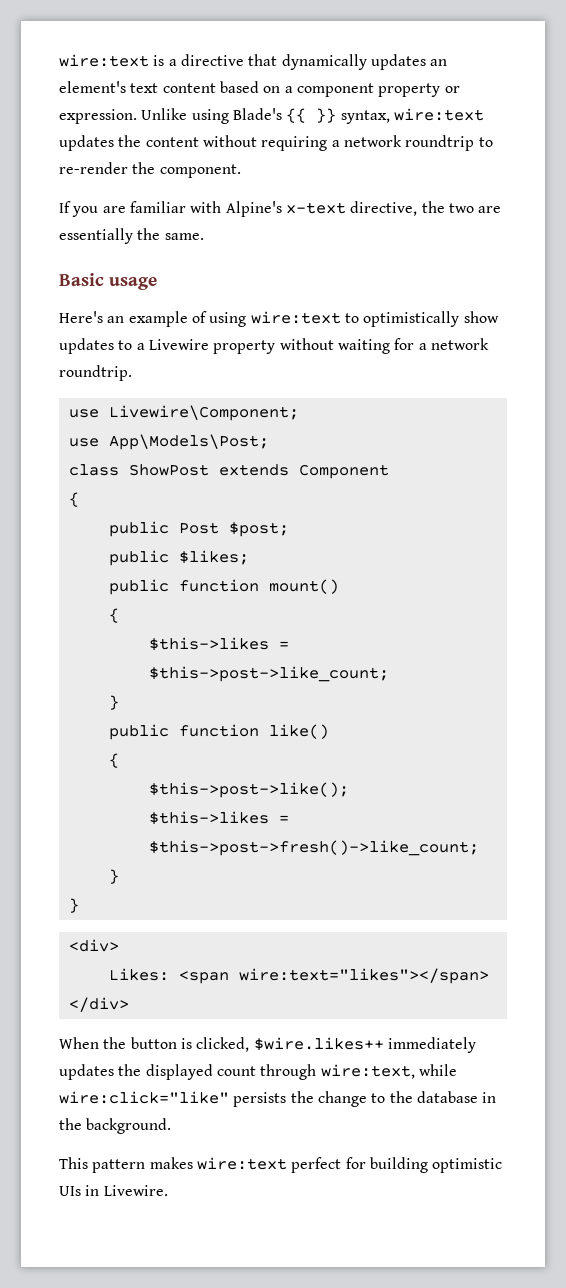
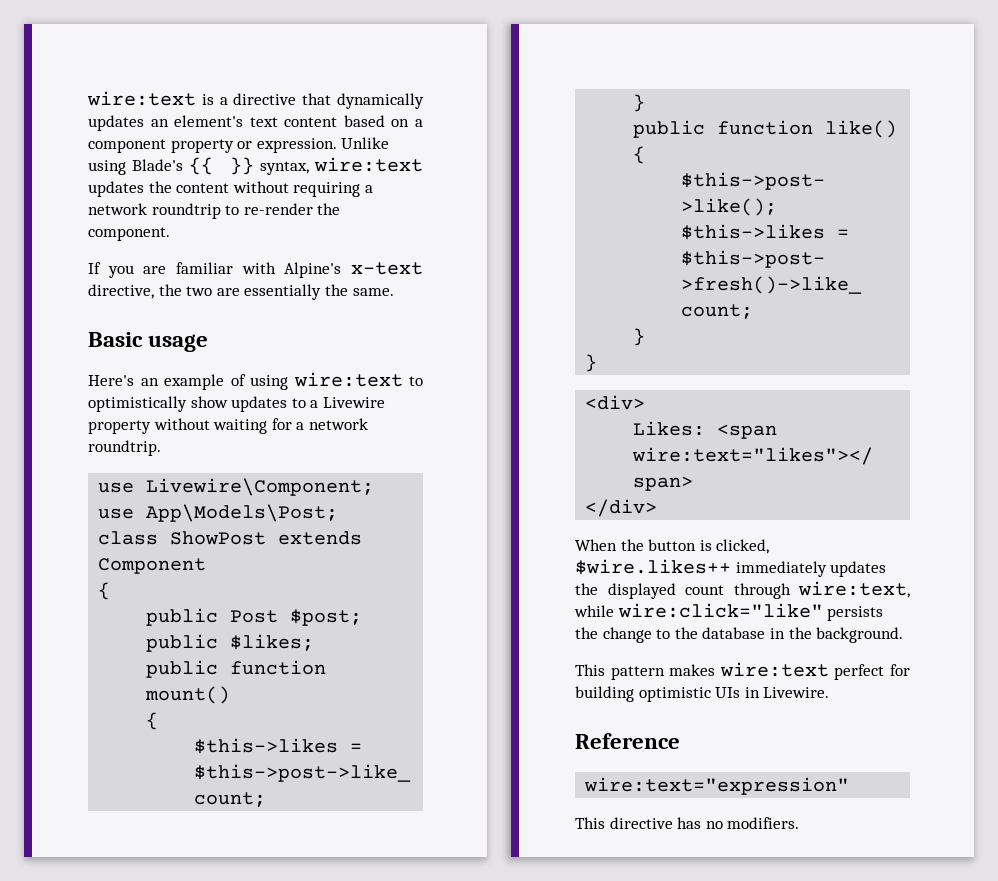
+ Reference
+ wire:text="expression"
+ This directive has no modifiers.

